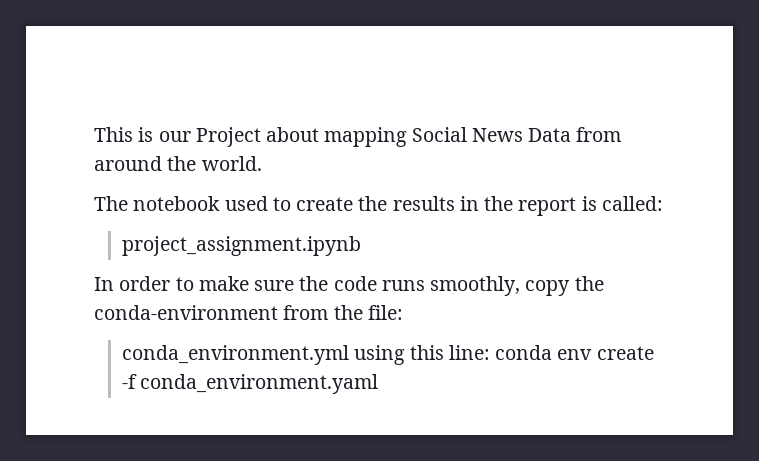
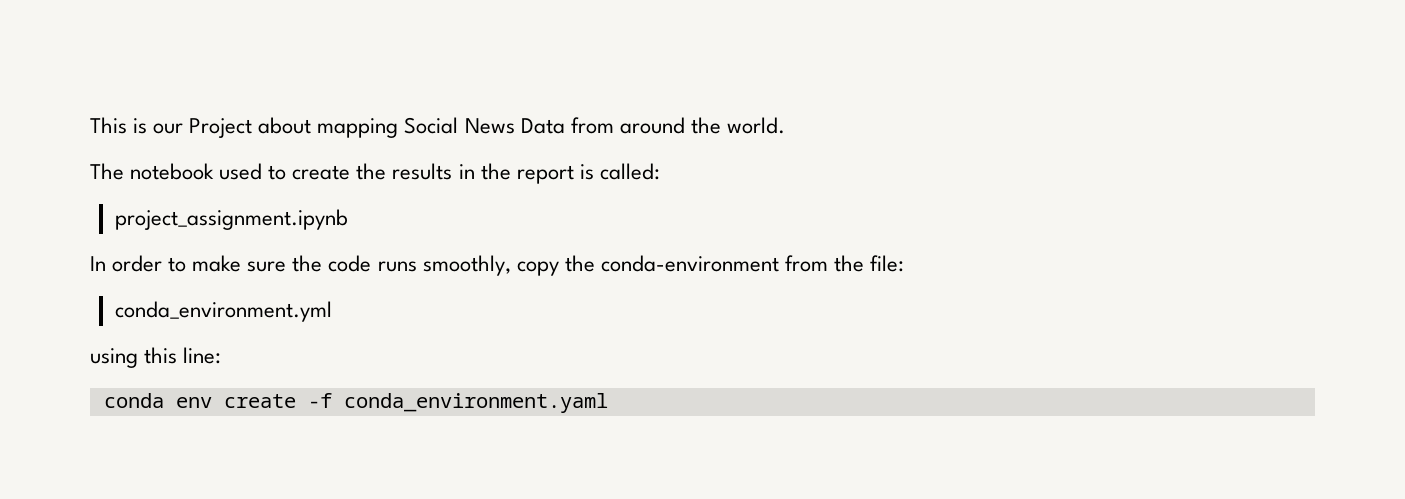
- conda_environment.yml using this line: conda env create -f conda_environment.yaml
+ conda_environment.yml
+ using this line:
+ conda env create -f conda_environment.yaml

